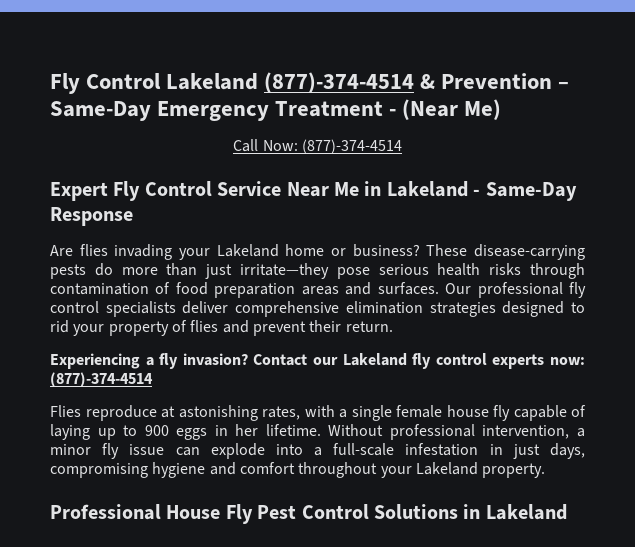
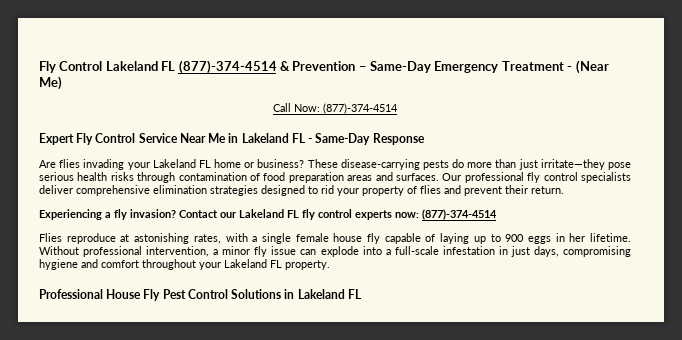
- Fly Control Lakeland (877)-374-4514 & Prevention – Same-Day Emergency Treatment - (Near Me)
+ Fly Control Lakeland FL (877)-374-4514 & Prevention – Same-Day Emergency Treatment - (Near Me)
- Expert Fly Control Service Near Me in Lakeland - Same-Day Response
+ Expert Fly Control Service Near Me in Lakeland FL - Same-Day Response
- Are flies invading your Lakeland home or business?
+ Are flies invading your Lakeland FL home or business?
- Contact our Lakeland fly control experts now: (877)-374-4514
+ Contact our Lakeland FL fly control experts now: (877)-374-4514
- Without professional intervention, a minor fly issue can explode into a full-scale infestation in just days, compromising hygiene and comfort throughout your Lakeland property.
+ Without professional intervention, a minor fly issue can explode into a full-scale infestation in just days, compromising hygiene and comfort throughout your Lakeland FL property.
- Professional House Fly Pest Control Solutions in Lakeland
+ Professional House Fly Pest Control Solutions in Lakeland FL

